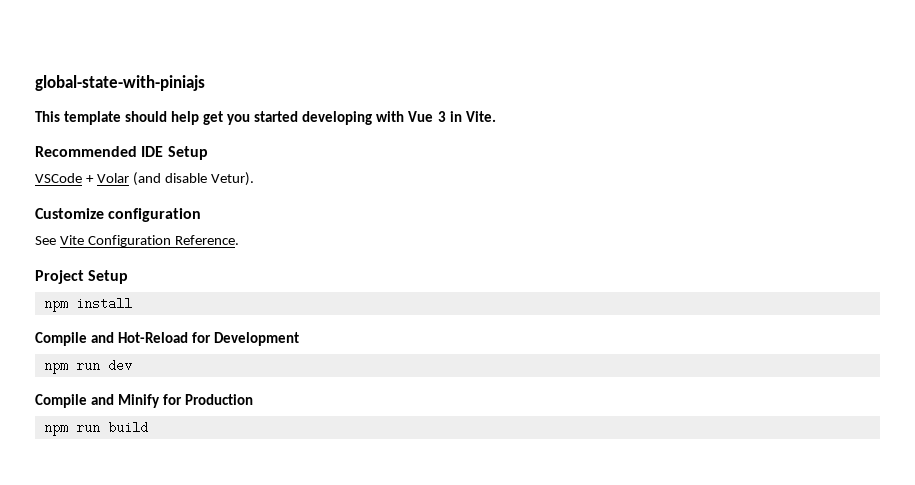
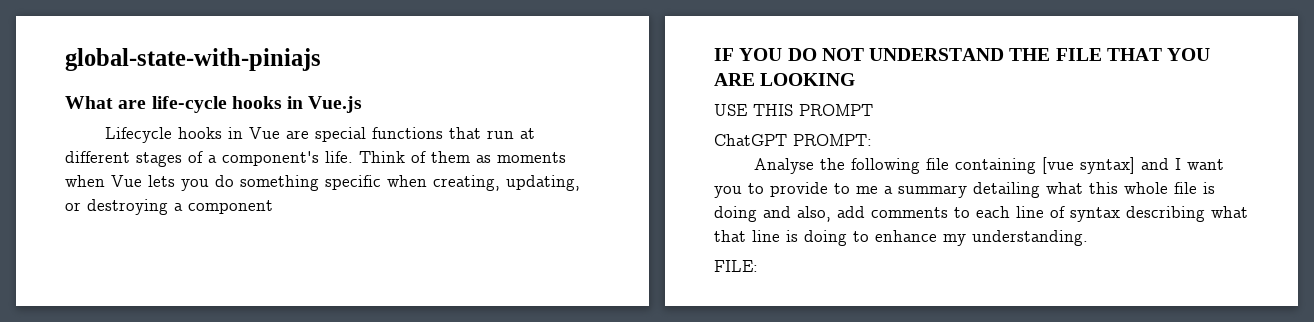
- This template should help get you started developing with Vue 3 in Vite.
- Recommended IDE Setup
- VSCode + Volar (and disable Vetur).
- Customize configuration
- See Vite Configuration Reference.
- Project Setup
- npm install
- Compile and Hot-Reload for Development
- npm run dev
- Compile and Minify for Production
- npm run build
+ What are life-cycle hooks in Vue.js
+ Lifecycle hooks in Vue are special functions that run at different stages of a component's life. Think of them as moments when Vue lets you do something specific when creating, updating, or destroying a component
+ IF YOU DO NOT UNDERSTAND THE FILE THAT YOU ARE LOOKING
+ USE THIS PROMPT
+ ChatGPT PROMPT:
+ Analyse the following file containing [vue syntax] and I want you to provide to me a summary detailing what this whole file is doing and also, add comments to each line of syntax describing what that line is doing to enhance my understanding.
+ FILE:

